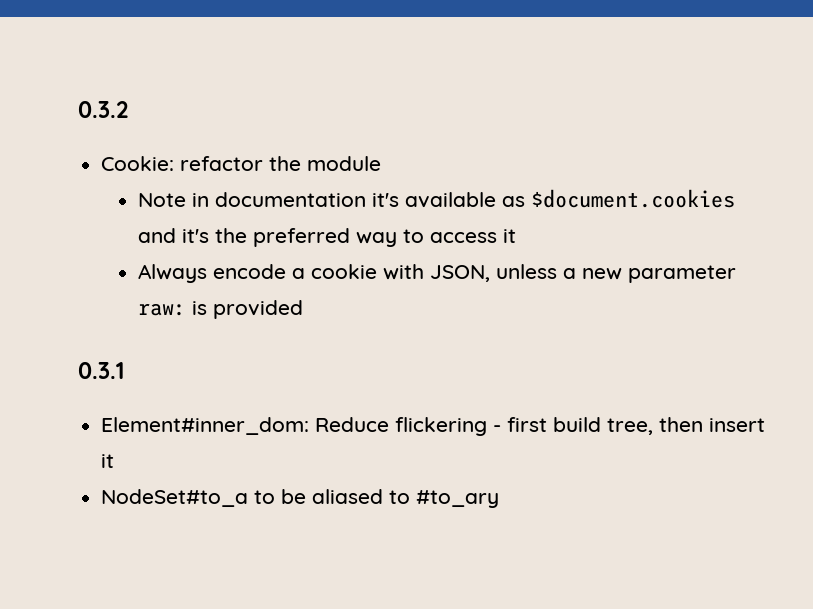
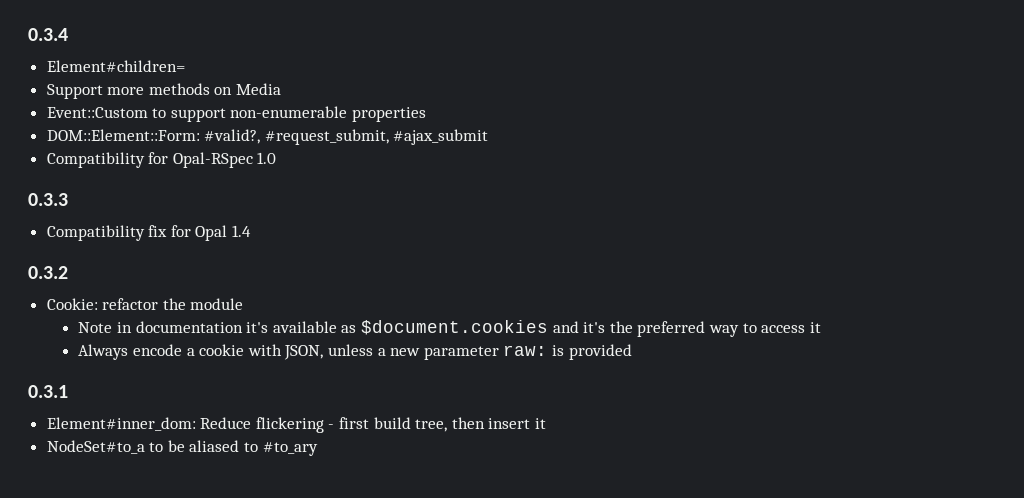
+ 0.3.4
+ Element#children=
+ Support more methods on Media
+ Event::Custom to support non-enumerable properties
+ DOM::Element::Form: #valid?, #request_submit, #ajax_submit
+ Compatibility for Opal-RSpec 1.0
+ 0.3.3
+ Compatibility fix for Opal 1.4

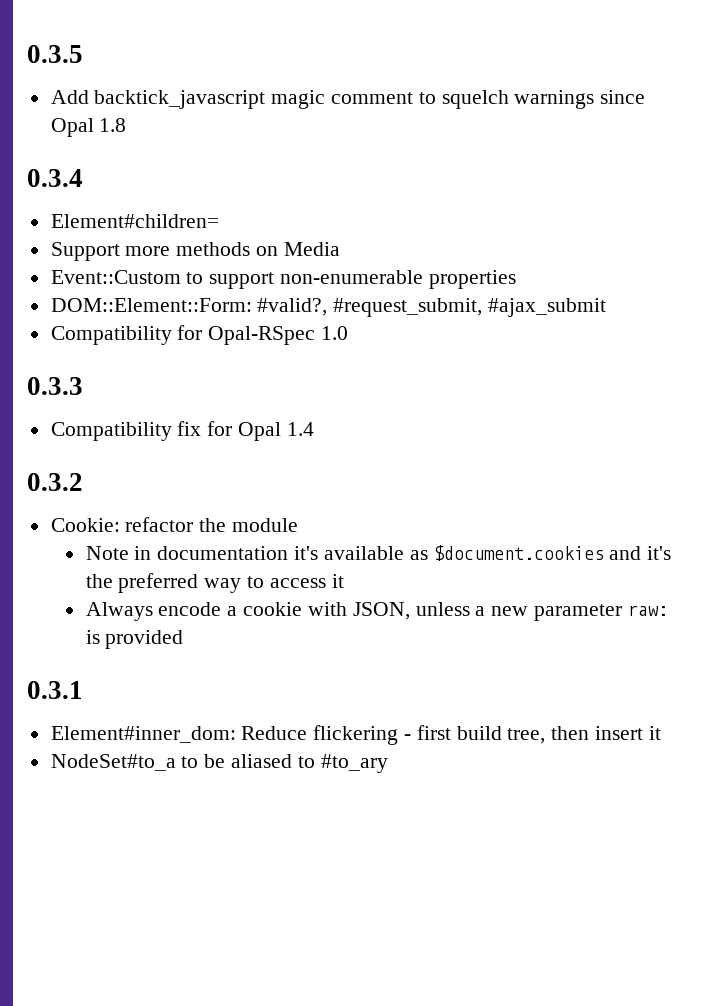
+ 0.3.5
+ Add backtick_javascript magic comment to squelch warnings since Opal 1.8

